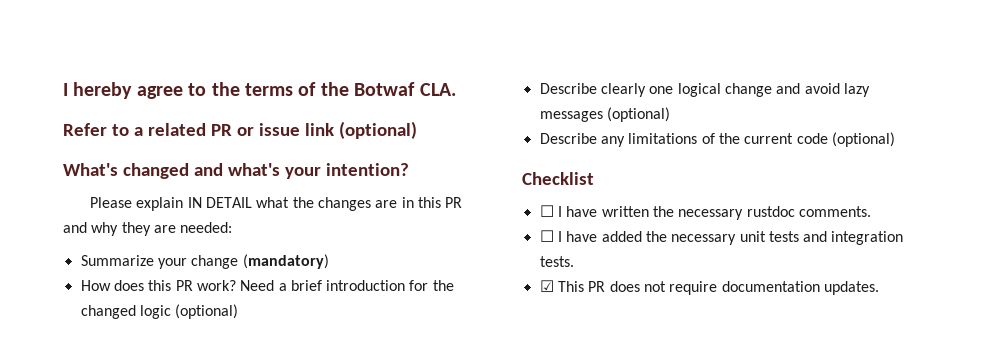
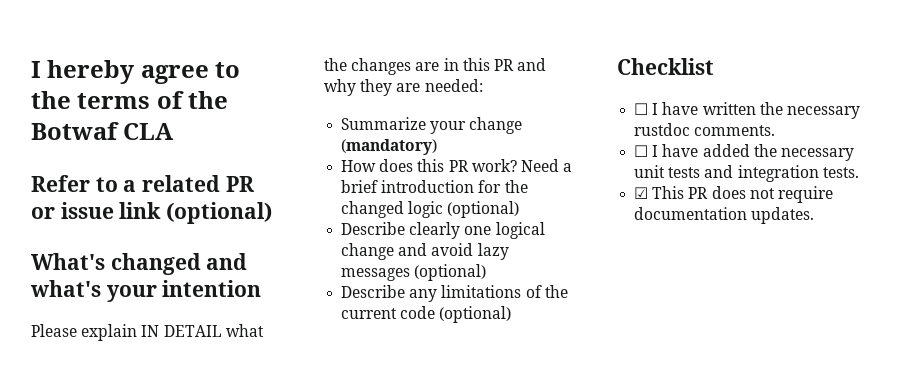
- I hereby agree to the terms of the Botwaf CLA.
+ I hereby agree to the terms of the Botwaf CLA
- What's changed and what's your intention?
+ What's changed and what's your intention

